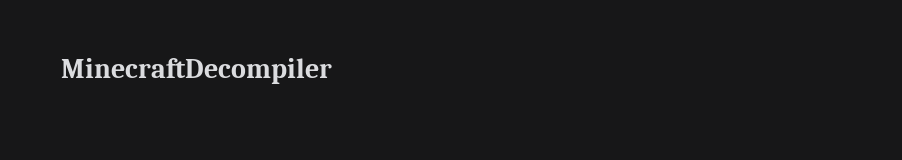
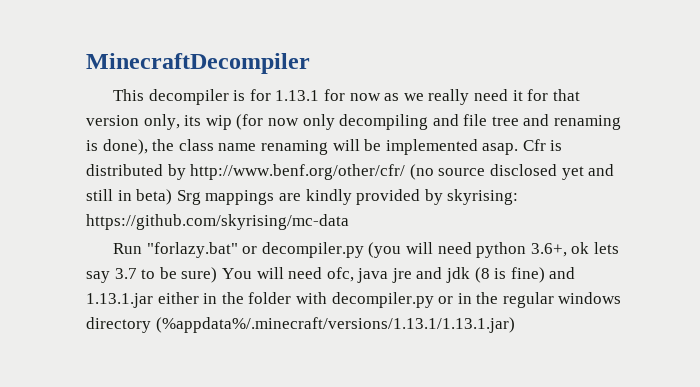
+ This decompiler is for 1.13.1 for now as we really need it for that version only, its wip (for now only decompiling and file tree and renaming is done), the class name renaming will be implemented asap. Cfr is distributed by http://www.benf.org/other/cfr/ (no source disclosed yet and still in beta) Srg mappings are kindly provided by skyrising: https://github.com/skyrising/mc-data
+ Run "forlazy.bat" or decompiler.py (you will need python 3.6+, ok lets say 3.7 to be sure) You will need ofc, java jre and jdk (8 is fine) and 1.13.1.jar either in the folder with decompiler.py or in the regular windows directory (%appdata%/.minecraft/versions/1.13.1/1.13.1.jar)

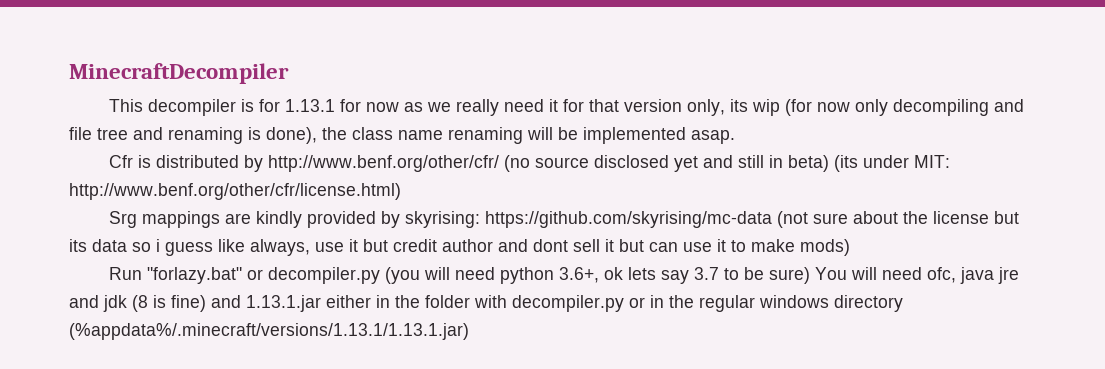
- This decompiler is for 1.13.1 for now as we really need it for that version only, its wip (for now only decompiling and file tree and renaming is done), the class name renaming will be implemented asap. Cfr is distributed by http://www.benf.org/other/cfr/ (no source disclosed yet and still in beta) Srg mappings are kindly provided by skyrising: https://github.com/skyrising/mc-data
+ This decompiler is for 1.13.1 for now as we really need it for that version only, its wip (for now only decompiling and file tree and renaming is done), the class name renaming will be implemented asap.
+ Cfr is distributed by http://www.benf.org/other/cfr/ (no source disclosed yet and still in beta) (its under MIT: http://www.benf.org/other/cfr/license.html)
+ Srg mappings are kindly provided by skyrising: https://github.com/skyrising/mc-data (not sure about the license but its data so i guess like always, use it but credit author and dont sell it but can use it to make mods)

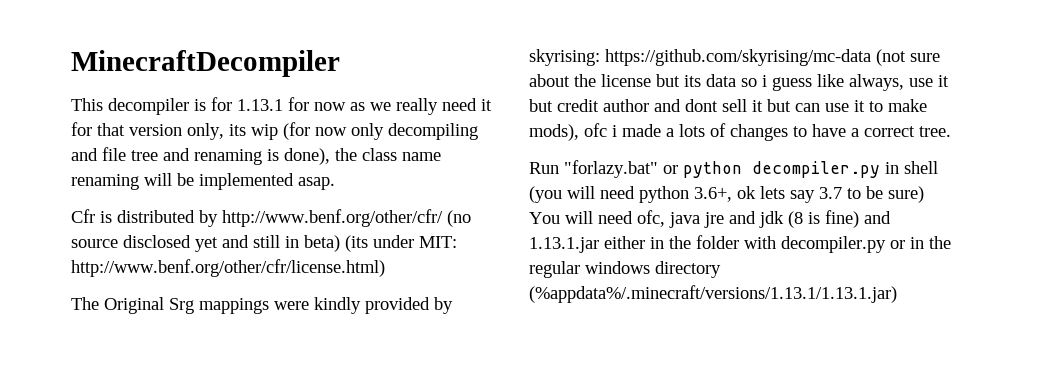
- Srg mappings are kindly provided by skyrising: https://github.com/skyrising/mc-data (not sure about the license but its data so i guess like always, use it but credit author and dont sell it but can use it to make mods)
+ The Original Srg mappings were kindly provided by skyrising: https://github.com/skyrising/mc-data (not sure about the license but its data so i guess like always, use it but credit author and dont sell it but can use it to make mods), ofc i made a lots of changes to have a correct tree.
- Run "forlazy.bat" or decompiler.py (you will need python 3.6+, ok lets say 3.7 to be sure) You will need ofc, java jre and jdk (8 is fine) and 1.13.1.jar either in the folder with decompiler.py or in the regular windows directory (%appdata%/.minecraft/versions/1.13.1/1.13.1.jar)
+ Run "forlazy.bat" or python decompiler.py in shell (you will need python 3.6+, ok lets say 3.7 to be sure) You will need ofc, java jre and jdk (8 is fine) and 1.13.1.jar either in the folder with decompiler.py or in the regular windows directory (%appdata%/.minecraft/versions/1.13.1/1.13.1.jar)

